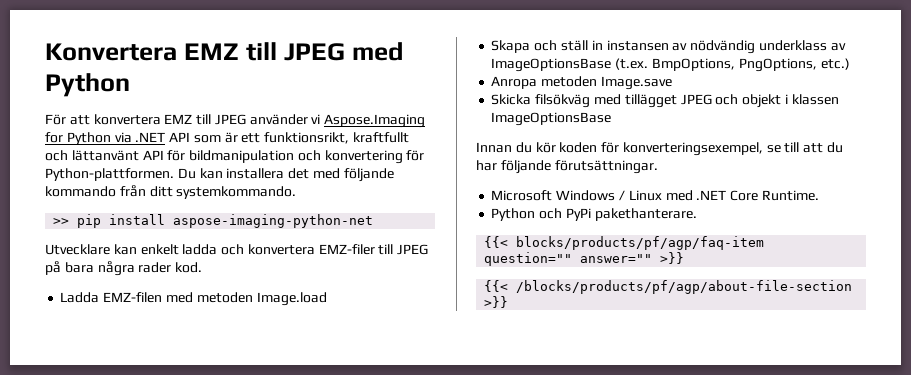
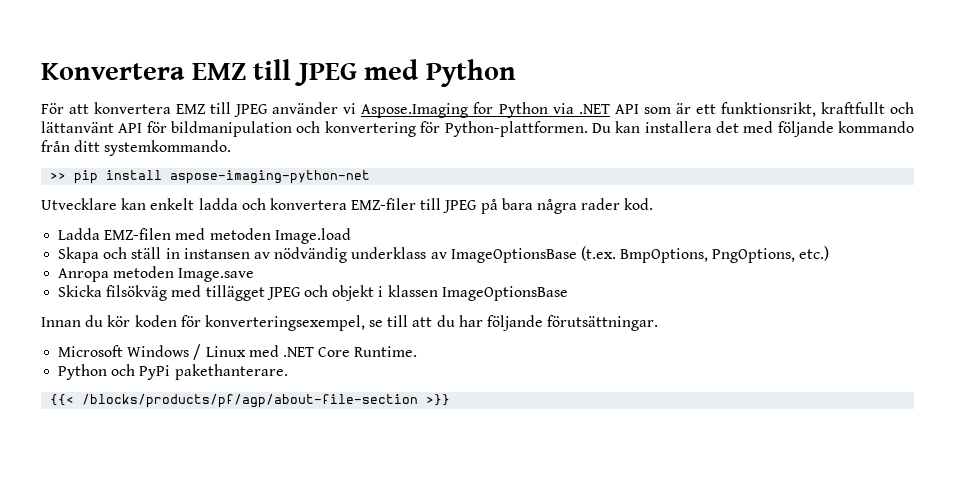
- {{< blocks/products/pf/agp/faq-item question="" answer="" >}}

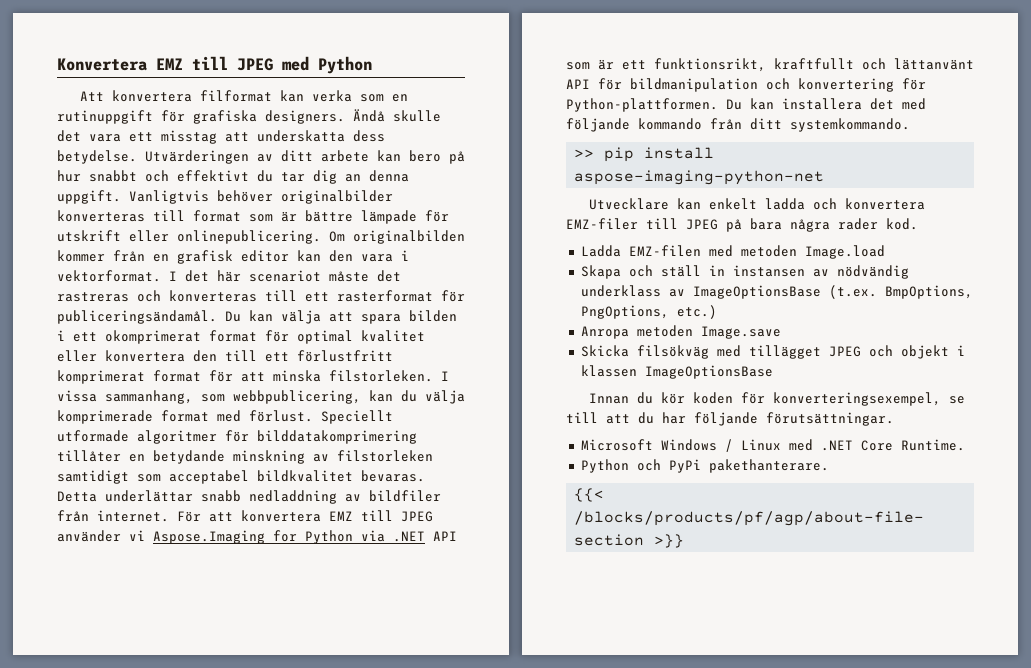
+ Att konvertera filformat kan verka som en rutinuppgift för grafiska designers. Ändå skulle det vara ett misstag att underskatta dess betydelse. Utvärderingen av ditt arbete kan bero på hur snabbt och effektivt du tar dig an denna uppgift. Vanligtvis behöver originalbilder konverteras till format som är bättre lämpade för utskrift eller onlinepublicering. Om originalbilden kommer från en grafisk editor kan den vara i vektorformat. I det här scenariot måste det rastreras och konverteras till ett rasterformat för publiceringsändamål. Du kan välja att spara bilden i ett okomprimerat format för optimal kvalitet eller konvertera den till ett förlustfritt komprimerat format för att minska filstorleken. I vissa sammanhang, som webbpublicering, kan du välja komprimerade format med förlust. Speciellt utformade algoritmer för bilddatakomprimering tillåter en betydande minskning av filstorleken samtidigt som acceptabel bildkvalitet bevaras. Detta underlättar snabb nedladdning av bildfiler från internet.

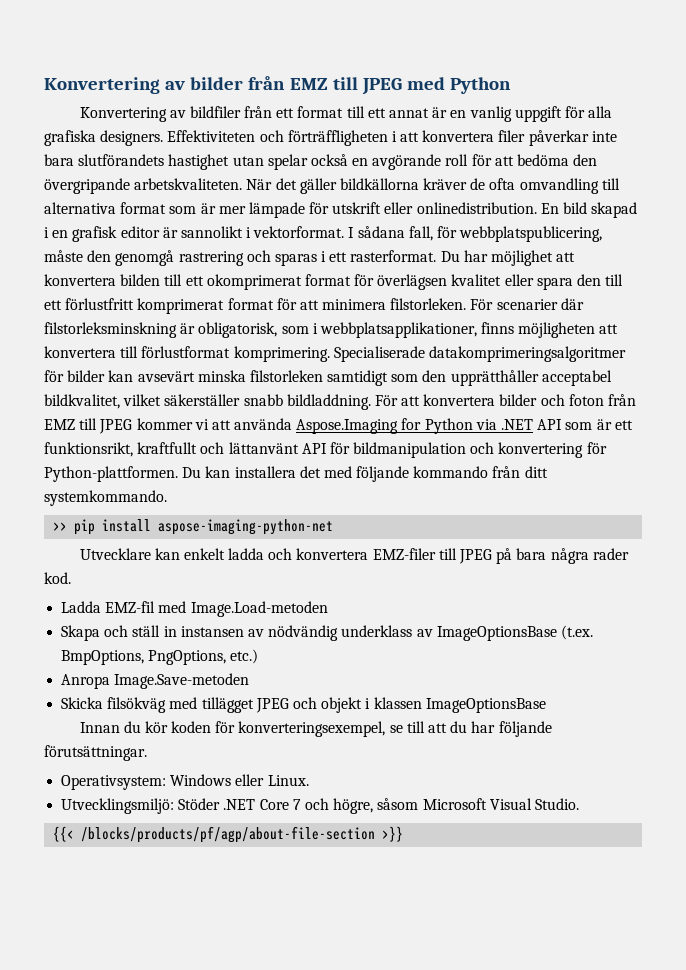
- Konvertera EMZ till JPEG med Python
+ Konvertering av bilder från EMZ till JPEG med Python
- Att konvertera filformat kan verka som en rutinuppgift för grafiska designers. Ändå skulle det vara ett misstag att underskatta dess betydelse. Utvärderingen av ditt arbete kan bero på hur snabbt och effektivt du tar dig an denna uppgift. Vanligtvis behöver originalbilder konverteras till format som är bättre lämpade för utskrift eller onlinepublicering. Om originalbilden kommer från en grafisk editor kan den vara i vektorformat. I det här scenariot måste det rastreras och konverteras till ett rasterformat för publiceringsändamål. Du kan välja att spara bilden i ett okomprimerat format för optimal kvalitet eller konvertera den till ett förlustfritt komprimerat format för att minska filstorleken. I vissa sammanhang, som webbpublicering, kan du välja komprimerade format med förlust. Speciellt utformade algoritmer för bilddatakomprimering tillåter en betydande minskning av filstorleken samtidigt som acceptabel bildkvalitet bevaras. Detta underlättar snabb nedladdning av bildfiler från internet. För att konvertera EMZ till JPEG använder vi Aspose.Imaging for Python via .NET API som är ett funktionsrikt, kraftfullt och lättanvänt API för bildmanipulation och konvertering för Python-plattformen.
+ Konvertering av bildfiler från ett format till ett annat är en vanlig uppgift för alla grafiska designers. Effektiviteten och förträffligheten i att konvertera filer påverkar inte bara slutförandets hastighet utan spelar också en avgörande roll för att bedöma den övergripande arbetskvaliteten. När det gäller bildkällorna kräver de ofta omvandling till alternativa format som är mer lämpade för utskrift eller onlinedistribution. En bild skapad i en grafisk editor är sannolikt i vektorformat. I sådana fall, för webbplatspublicering, måste den genomgå rastrering och sparas i ett rasterformat. Du har möjlighet att konvertera bilden till ett okomprimerat format för överlägsen kvalitet eller spara den till ett förlustfritt komprimerat format för att minimera filstorleken. För scenarier där filstorleksminskning är obligatorisk, som i webbplatsapplikationer, finns möjligheten att konvertera till förlustformat komprimering. Specialiserade datakomprimeringsalgoritmer för bilder kan avsevärt minska filstorleken samtidigt som den upprätthåller acceptabel bildkvalitet, vilket säkerställer snabb bildladdning. För att konvertera bilder och foton från EMZ till JPEG kommer vi att använda Aspose.Imaging for Python via .NET API som är ett funktionsrikt, kraftfullt och lättanvänt API för bildmanipulation och konvertering för Python-plattformen.
- Ladda EMZ-filen med metoden Image.load
+ Ladda EMZ-fil med Image.Load-metoden
- Anropa metoden Image.save
+ Anropa Image.Save-metoden
- Microsoft Windows / Linux med .NET Core Runtime.
- Python och PyPi pakethanterare.
+ Operativsystem: Windows eller Linux.
+ Utvecklingsmiljö: Stöder .NET Core 7 och högre, såsom Microsoft Visual Studio.

